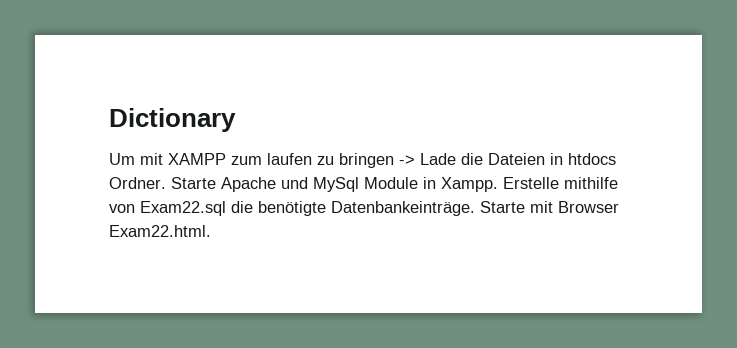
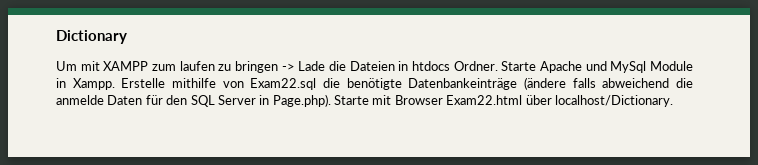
- Erstelle mithilfe von Exam22.sql die benötigte Datenbankeinträge. Starte mit Browser Exam22.html.
+ Erstelle mithilfe von Exam22.sql die benötigte Datenbankeinträge (ändere falls abweichend die anmelde Daten für den SQL Server in Page.php). Starte mit Browser Exam22.html über localhost/Dictionary.

